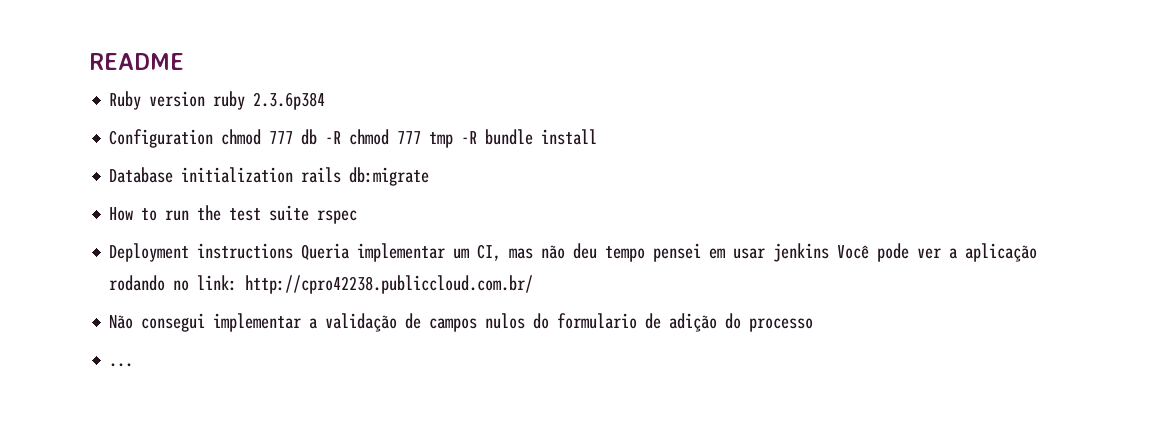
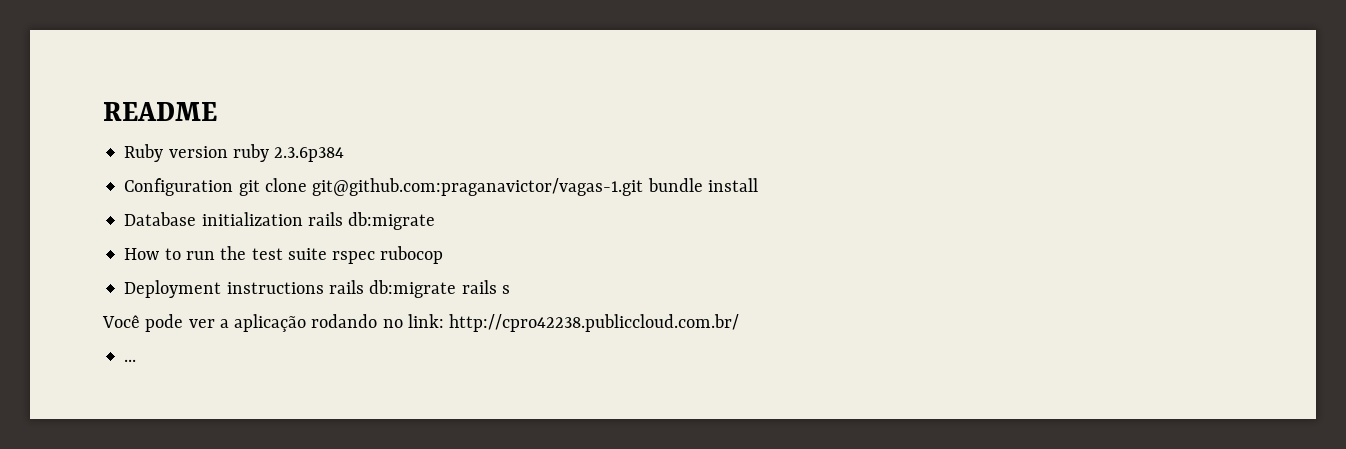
- Configuration chmod 777 db -R chmod 777 tmp -R bundle install
+ Configuration git clone git@github.com:praganavictor/vagas-1.git bundle install
- How to run the test suite rspec
+ How to run the test suite rspec rubocop
- Deployment instructions Queria implementar um CI, mas não deu tempo pensei em usar jenkins Você pode ver a aplicação rodando no link: http://cpro42238.publiccloud.com.br/
+ Deployment instructions rails db:migrate rails s
+ Você pode ver a aplicação rodando no link: http://cpro42238.publiccloud.com.br/
- Não consegui implementar a validação de campos nulos do formulario de adição do processo

